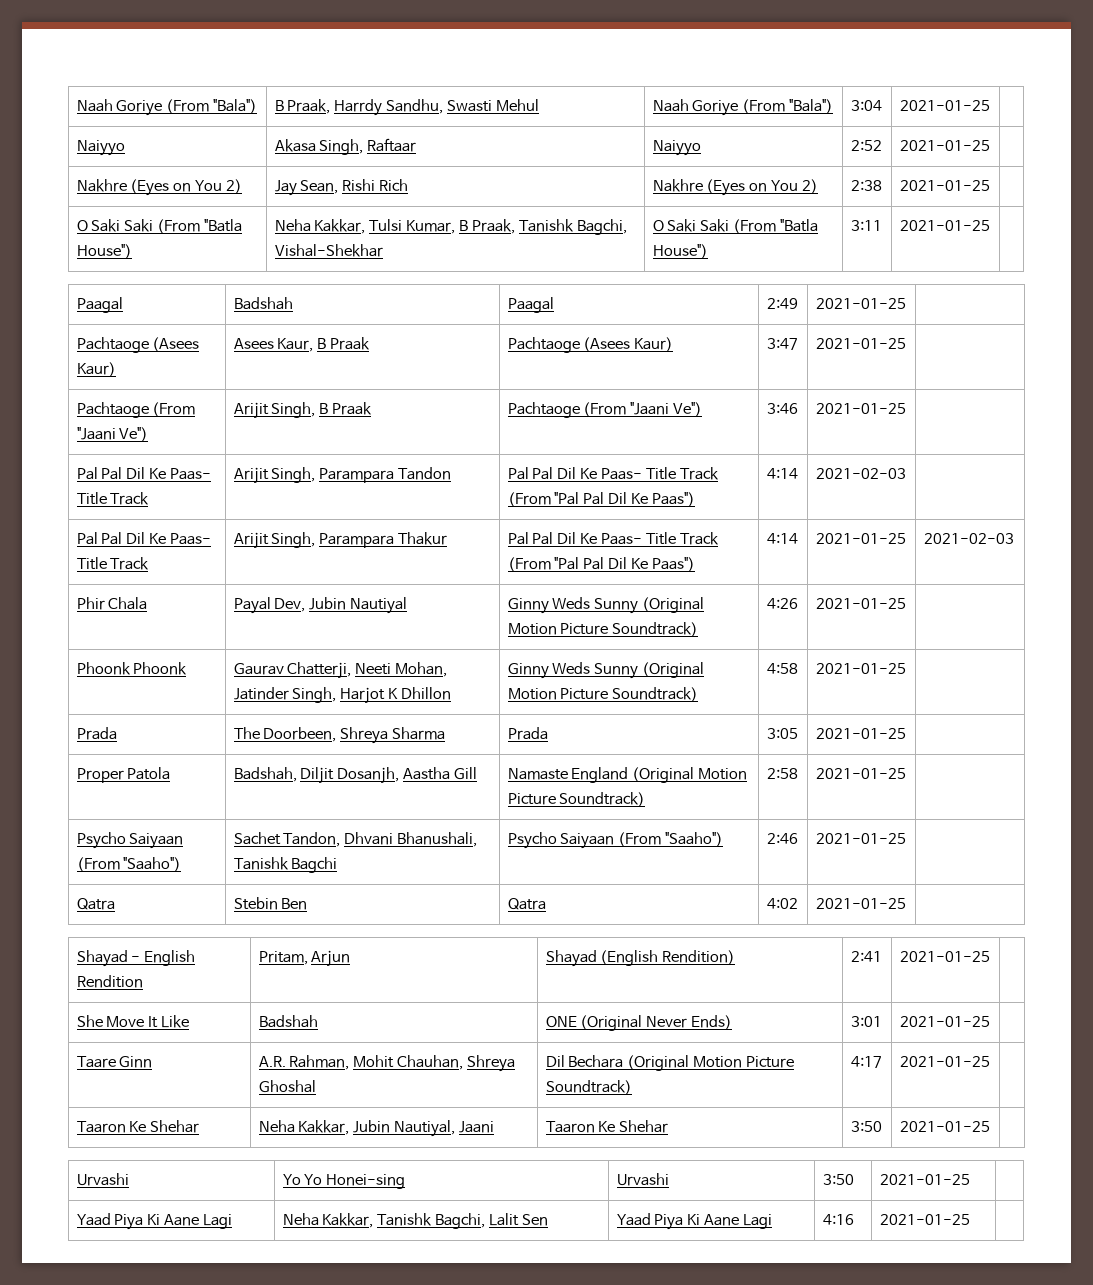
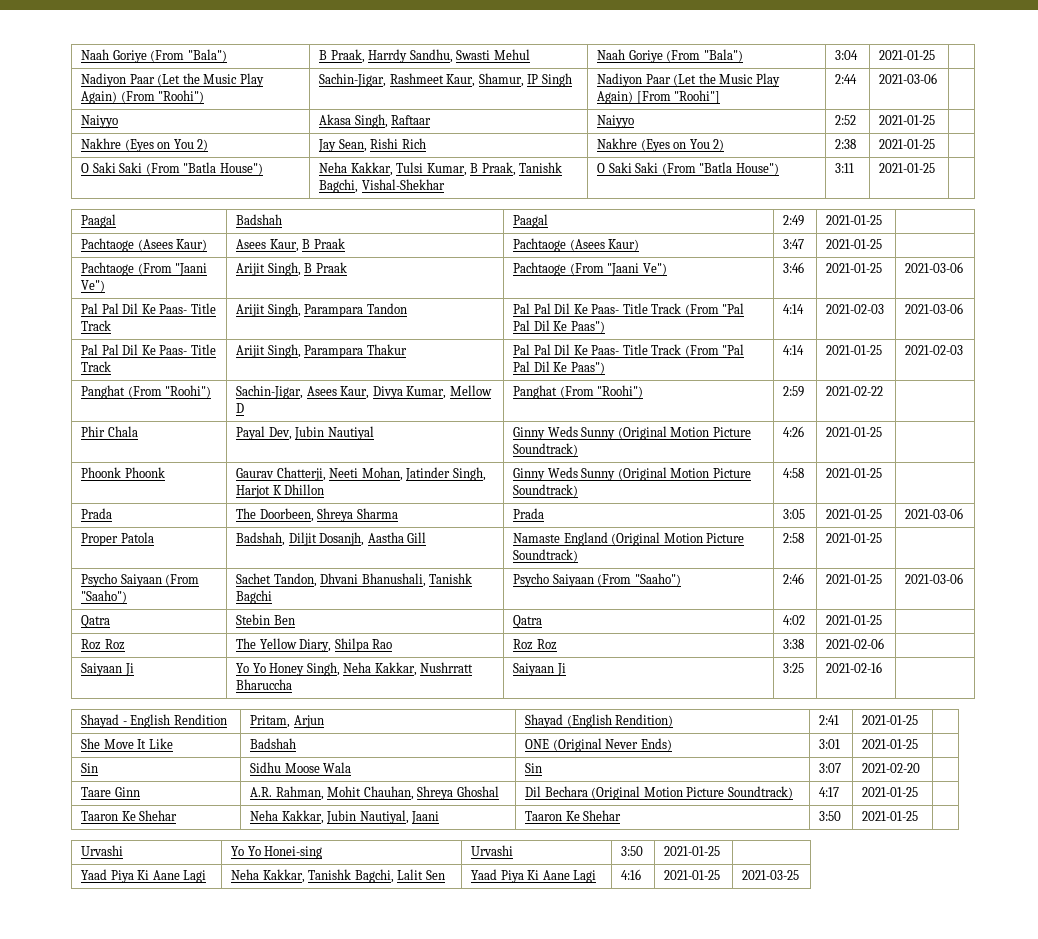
+ Nadiyon Paar (Let the Music Play Again) (From "Roohi") | Sachin-Jigar, Rashmeet Kaur, Shamur, IP Singh | Nadiyon Paar (Let the Music Play Again) [From "Roohi"] | 2:44 | 2021-03-06 |
- Pachtaoge (From "Jaani Ve") | Arijit Singh, B Praak | Pachtaoge (From "Jaani Ve") | 3:46 | 2021-01-25 |
+ Pachtaoge (From "Jaani Ve") | Arijit Singh, B Praak | Pachtaoge (From "Jaani Ve") | 3:46 | 2021-01-25 | 2021-03-06
- Pal Pal Dil Ke Paas- Title Track | Arijit Singh, Parampara Tandon | Pal Pal Dil Ke Paas- Title Track (From "Pal Pal Dil Ke Paas") | 4:14 | 2021-02-03 |
+ Pal Pal Dil Ke Paas- Title Track | Arijit Singh, Parampara Tandon | Pal Pal Dil Ke Paas- Title Track (From "Pal Pal Dil Ke Paas") | 4:14 | 2021-02-03 | 2021-03-06
+ Panghat (From "Roohi") | Sachin-Jigar, Asees Kaur, Divya Kumar, Mellow D | Panghat (From "Roohi") | 2:59 | 2021-02-22 |
- Prada | The Doorbeen, Shreya Sharma | Prada | 3:05 | 2021-01-25 |
+ Prada | The Doorbeen, Shreya Sharma | Prada | 3:05 | 2021-01-25 | 2021-03-06
- Psycho Saiyaan (From "Saaho") | Sachet Tandon, Dhvani Bhanushali, Tanishk Bagchi | Psycho Saiyaan (From "Saaho") | 2:46 | 2021-01-25 |
+ Psycho Saiyaan (From "Saaho") | Sachet Tandon, Dhvani Bhanushali, Tanishk Bagchi | Psycho Saiyaan (From "Saaho") | 2:46 | 2021-01-25 | 2021-03-06
+ Roz Roz | The Yellow Diary, Shilpa Rao | Roz Roz | 3:38 | 2021-02-06 |
+ Saiyaan Ji | Yo Yo Honey Singh, Neha Kakkar, Nushrratt Bharuccha | Saiyaan Ji | 3:25 | 2021-02-16 |
+ Sin | Sidhu Moose Wala | Sin | 3:07 | 2021-02-20 |
- Yaad Piya Ki Aane Lagi | Neha Kakkar, Tanishk Bagchi, Lalit Sen | Yaad Piya Ki Aane Lagi | 4:16 | 2021-01-25 |
+ Yaad Piya Ki Aane Lagi | Neha Kakkar, Tanishk Bagchi, Lalit Sen | Yaad Piya Ki Aane Lagi | 4:16 | 2021-01-25 | 2021-03-25

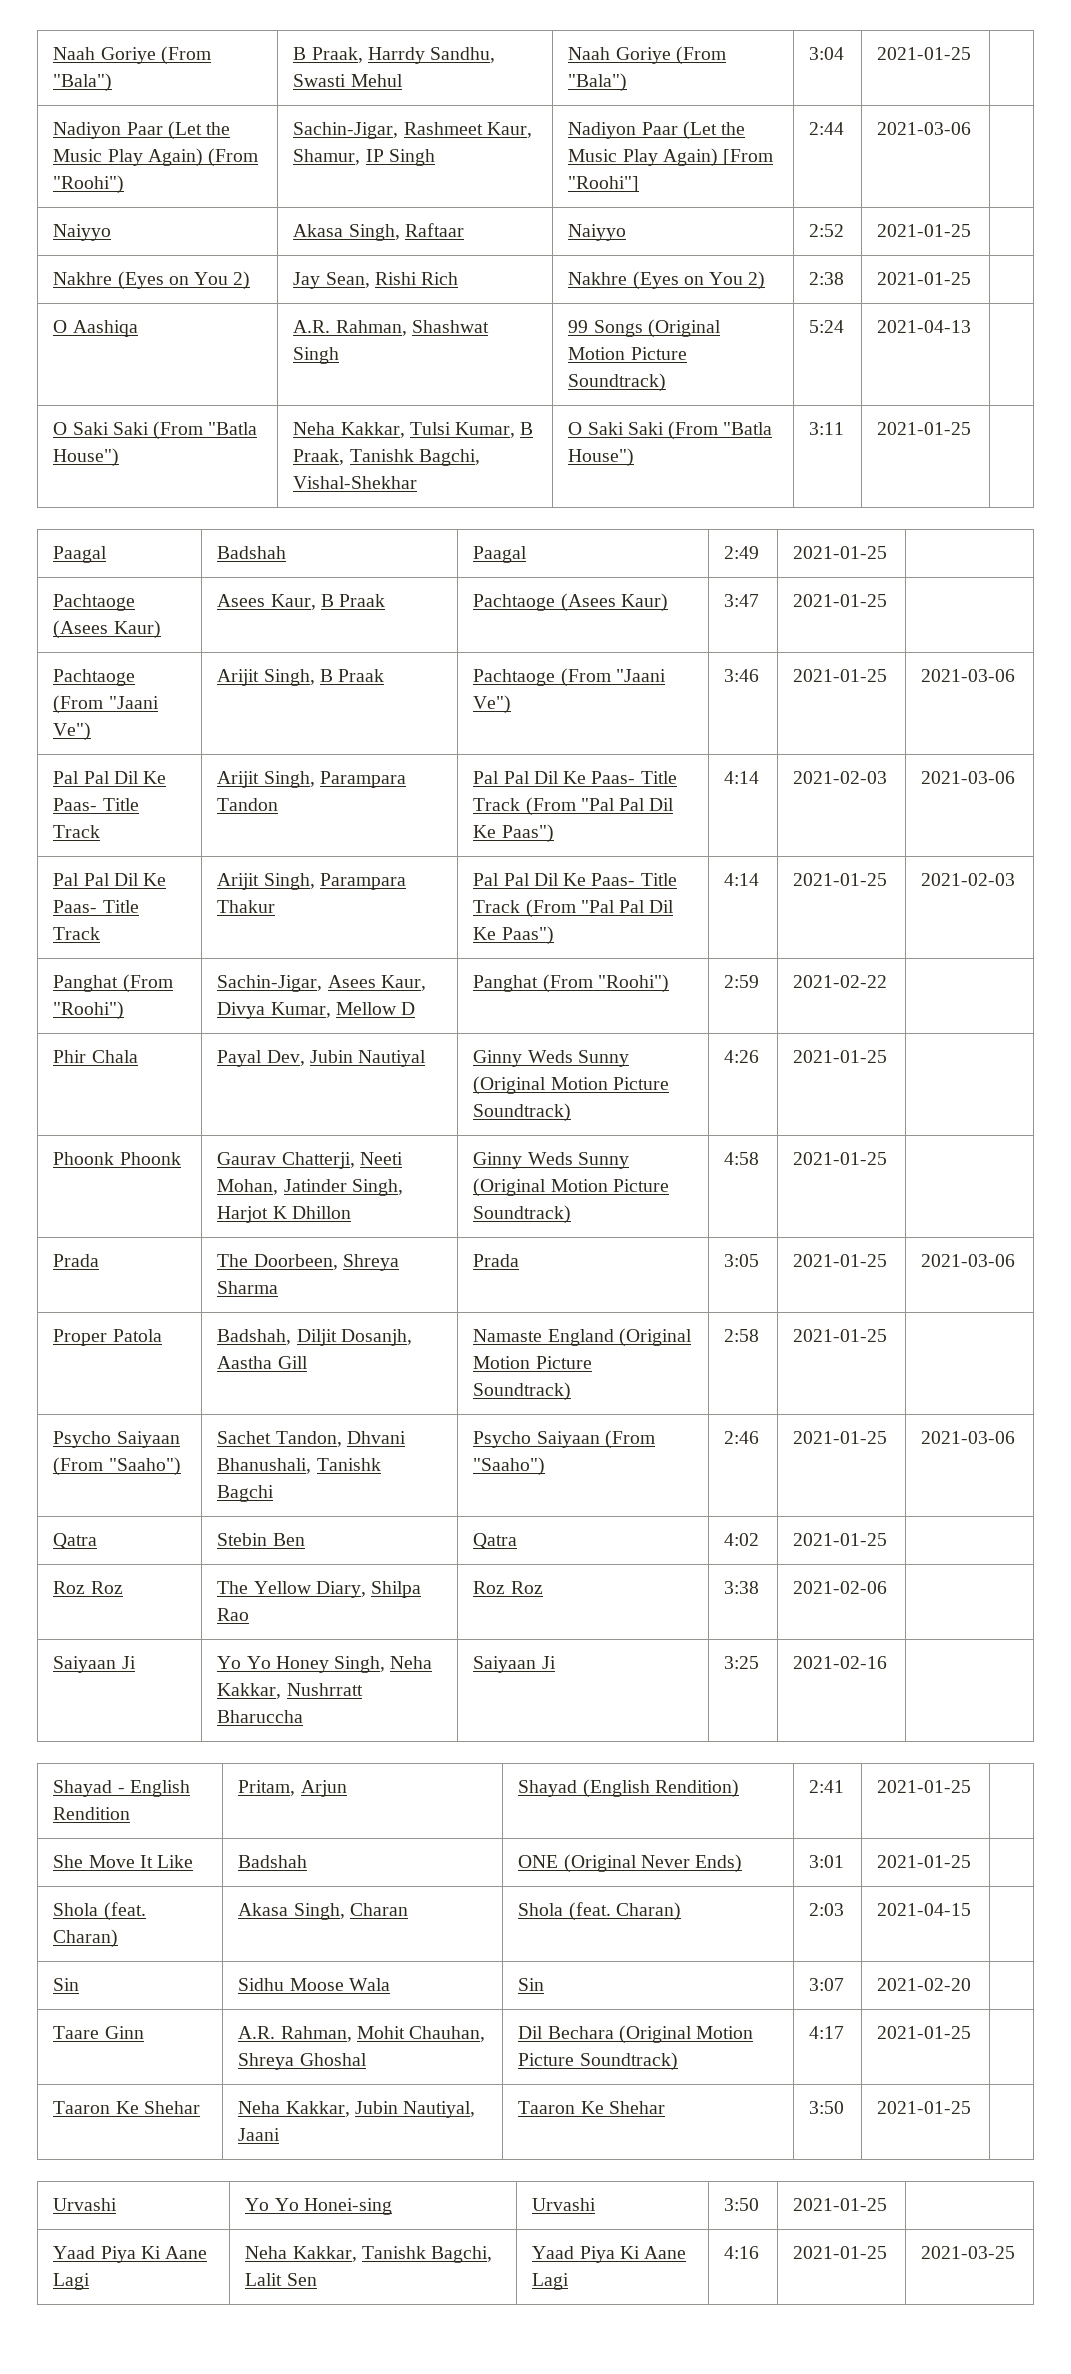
+ O Aashiqa | A.R. Rahman, Shashwat Singh | 99 Songs (Original Motion Picture Soundtrack) | 5:24 | 2021-04-13 |
+ Shola (feat. Charan) | Akasa Singh, Charan | Shola (feat. Charan) | 2:03 | 2021-04-15 |

